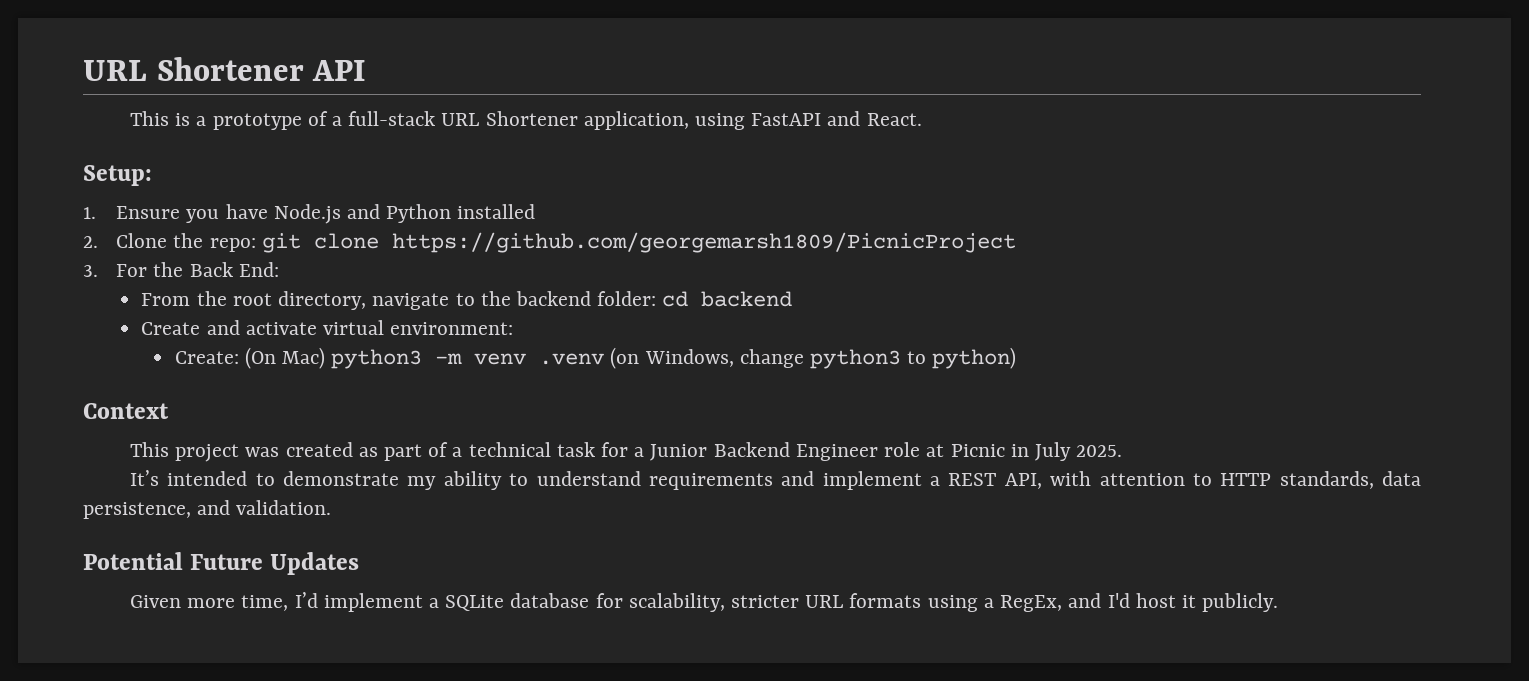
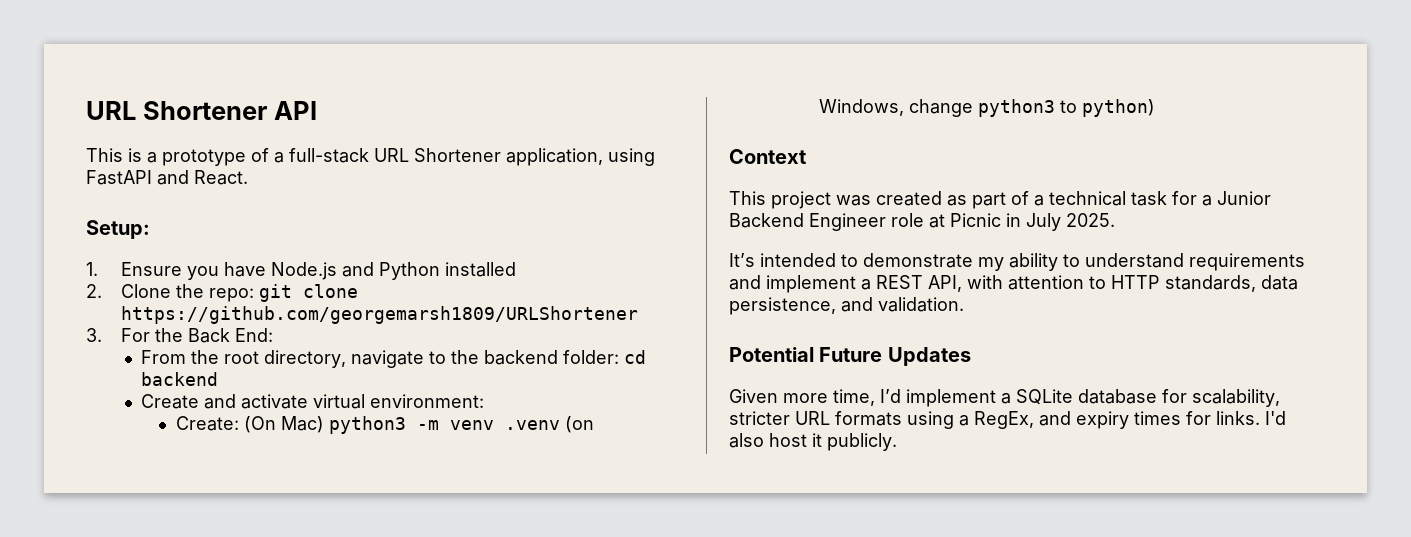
- 2. Clone the repo: git clone https://github.com/georgemarsh1809/PicnicProject
+ 2. Clone the repo: git clone https://github.com/georgemarsh1809/URLShortener
- Given more time, I’d implement a SQLite database for scalability, stricter URL formats using a RegEx, and I'd host it publicly.
+ Given more time, I’d implement a SQLite database for scalability, stricter URL formats using a RegEx, and expiry times for links. I'd also host it publicly.

